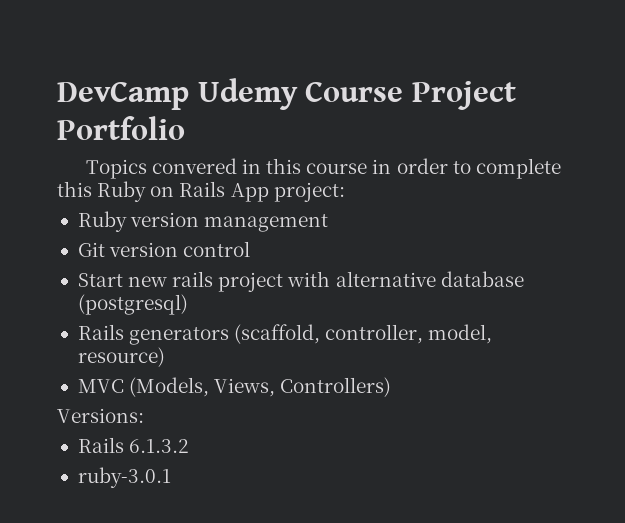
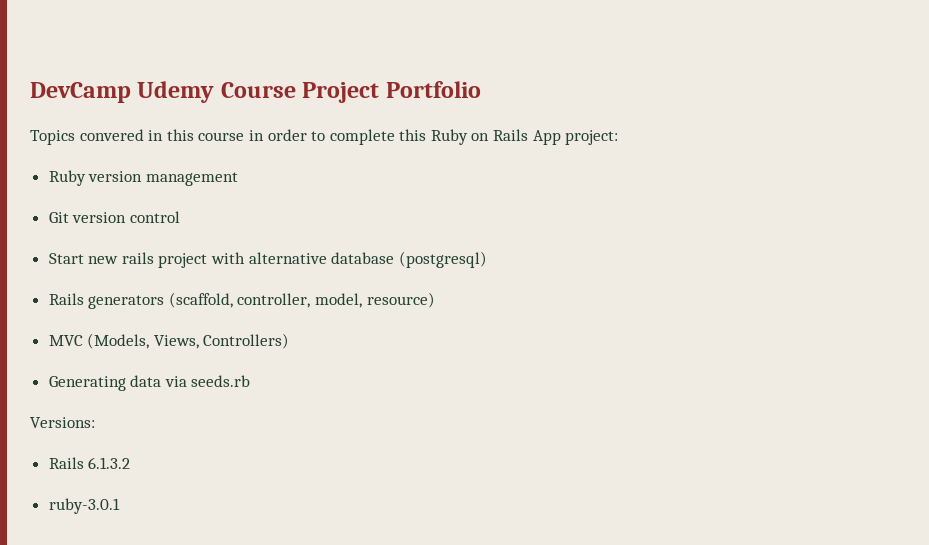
+ Generating data via seeds.rb

